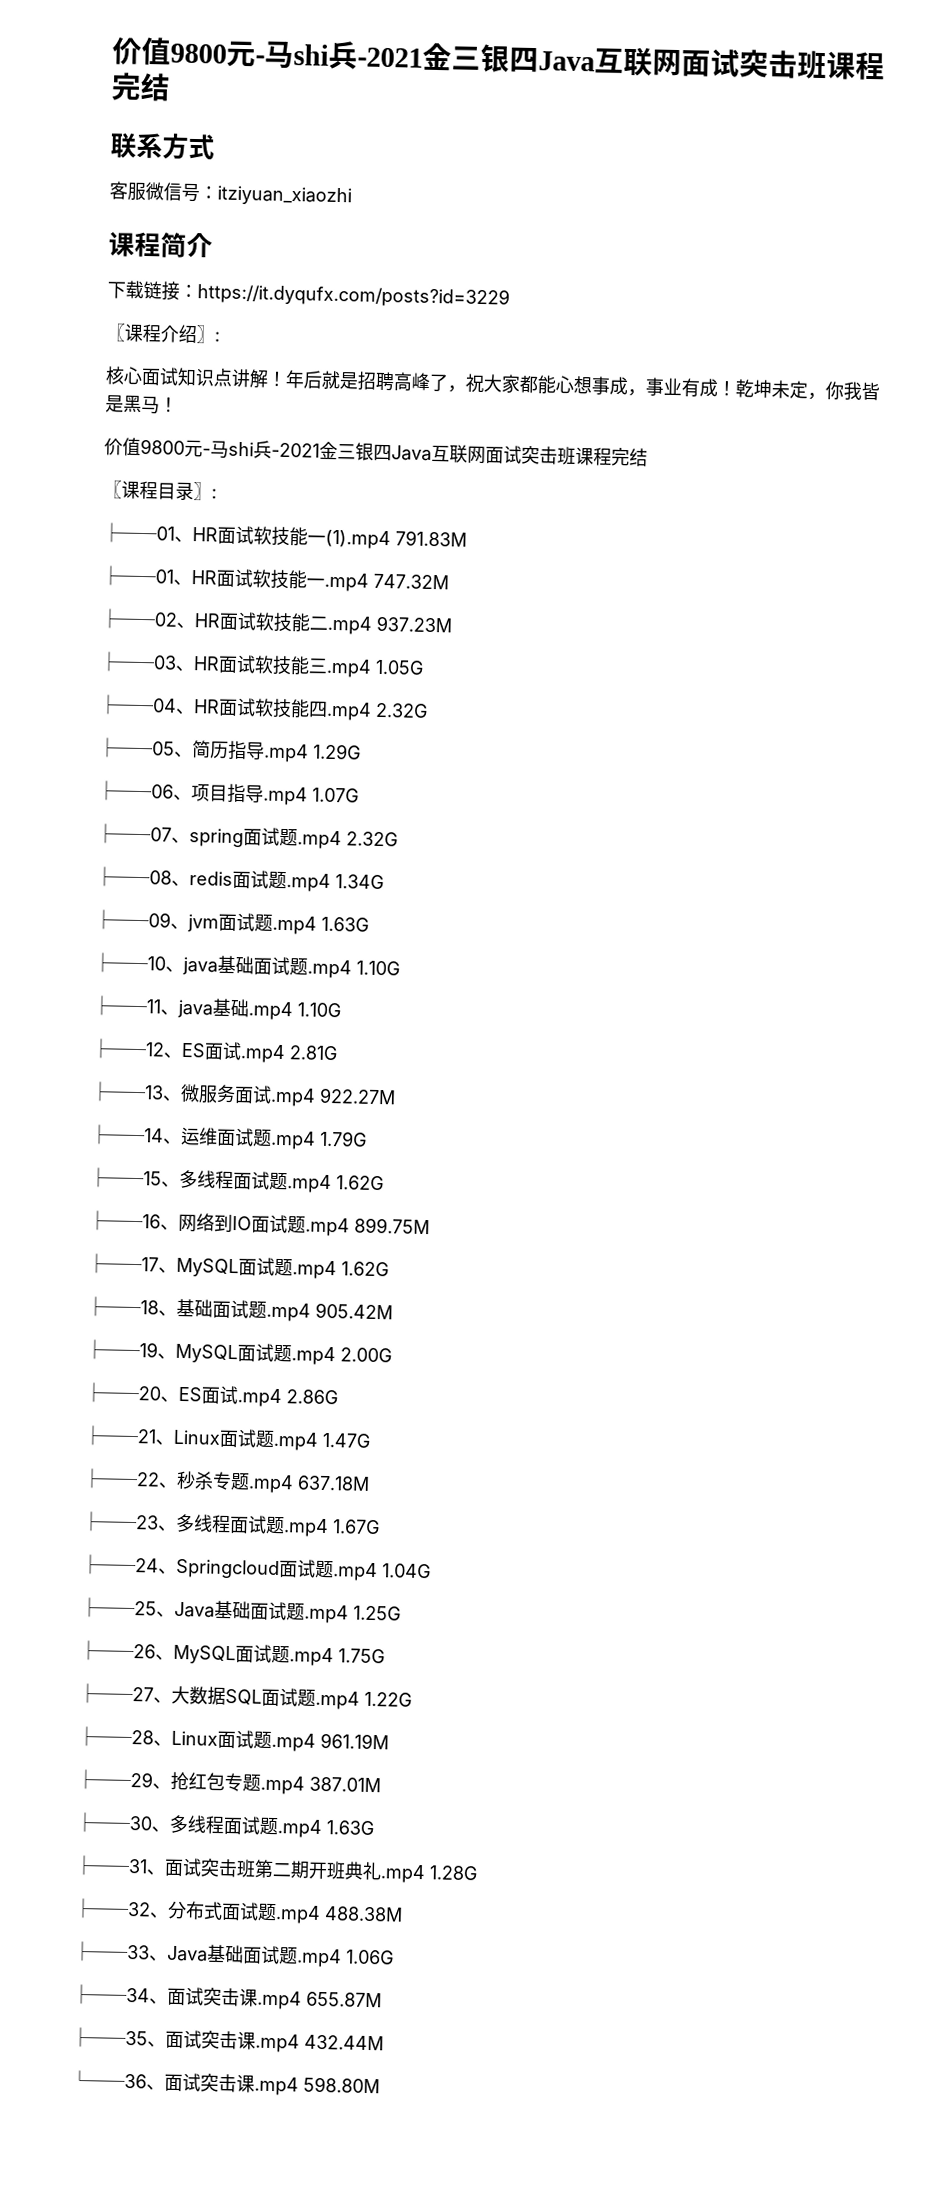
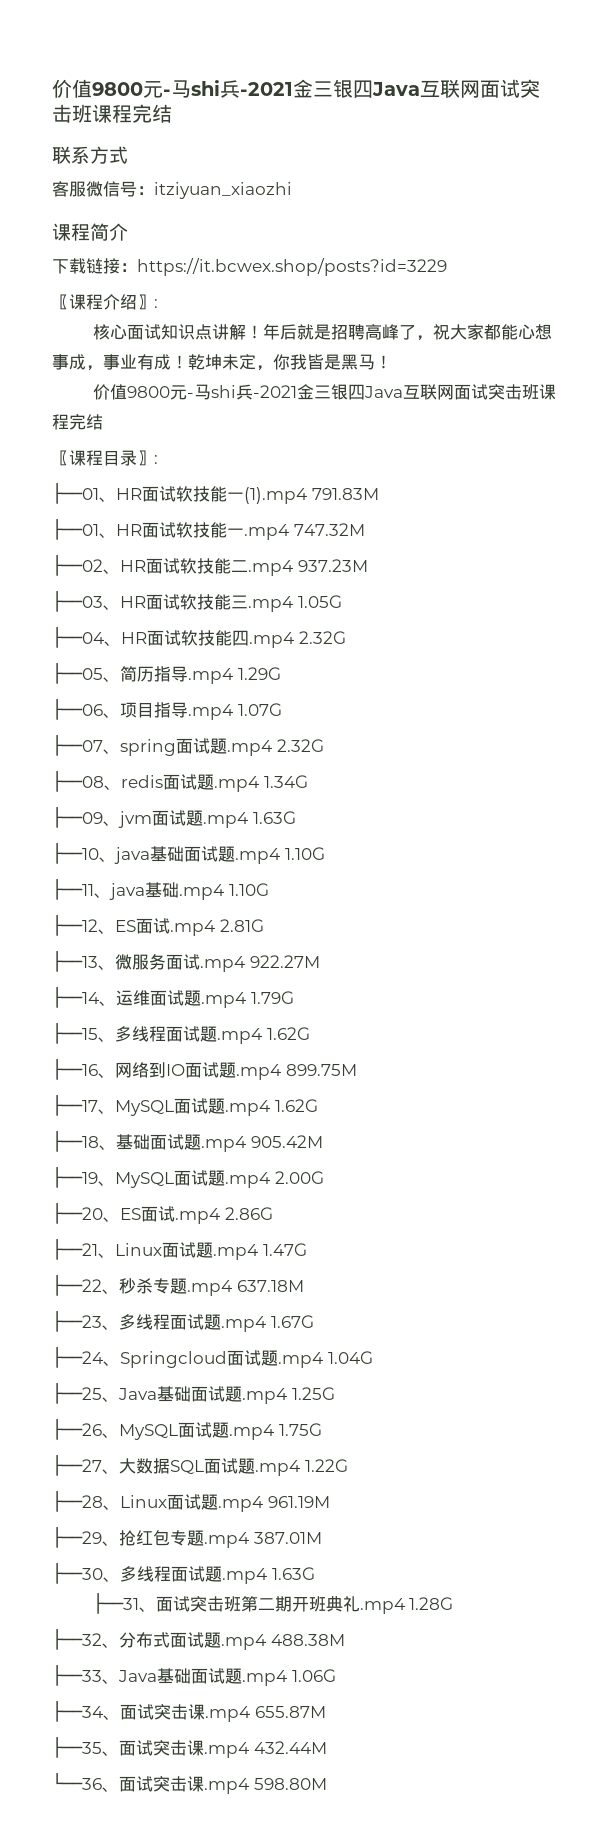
- 下载链接：https://it.dyqufx.com/posts?id=3229
+ 下载链接：https://it.bcwex.shop/posts?id=3229

